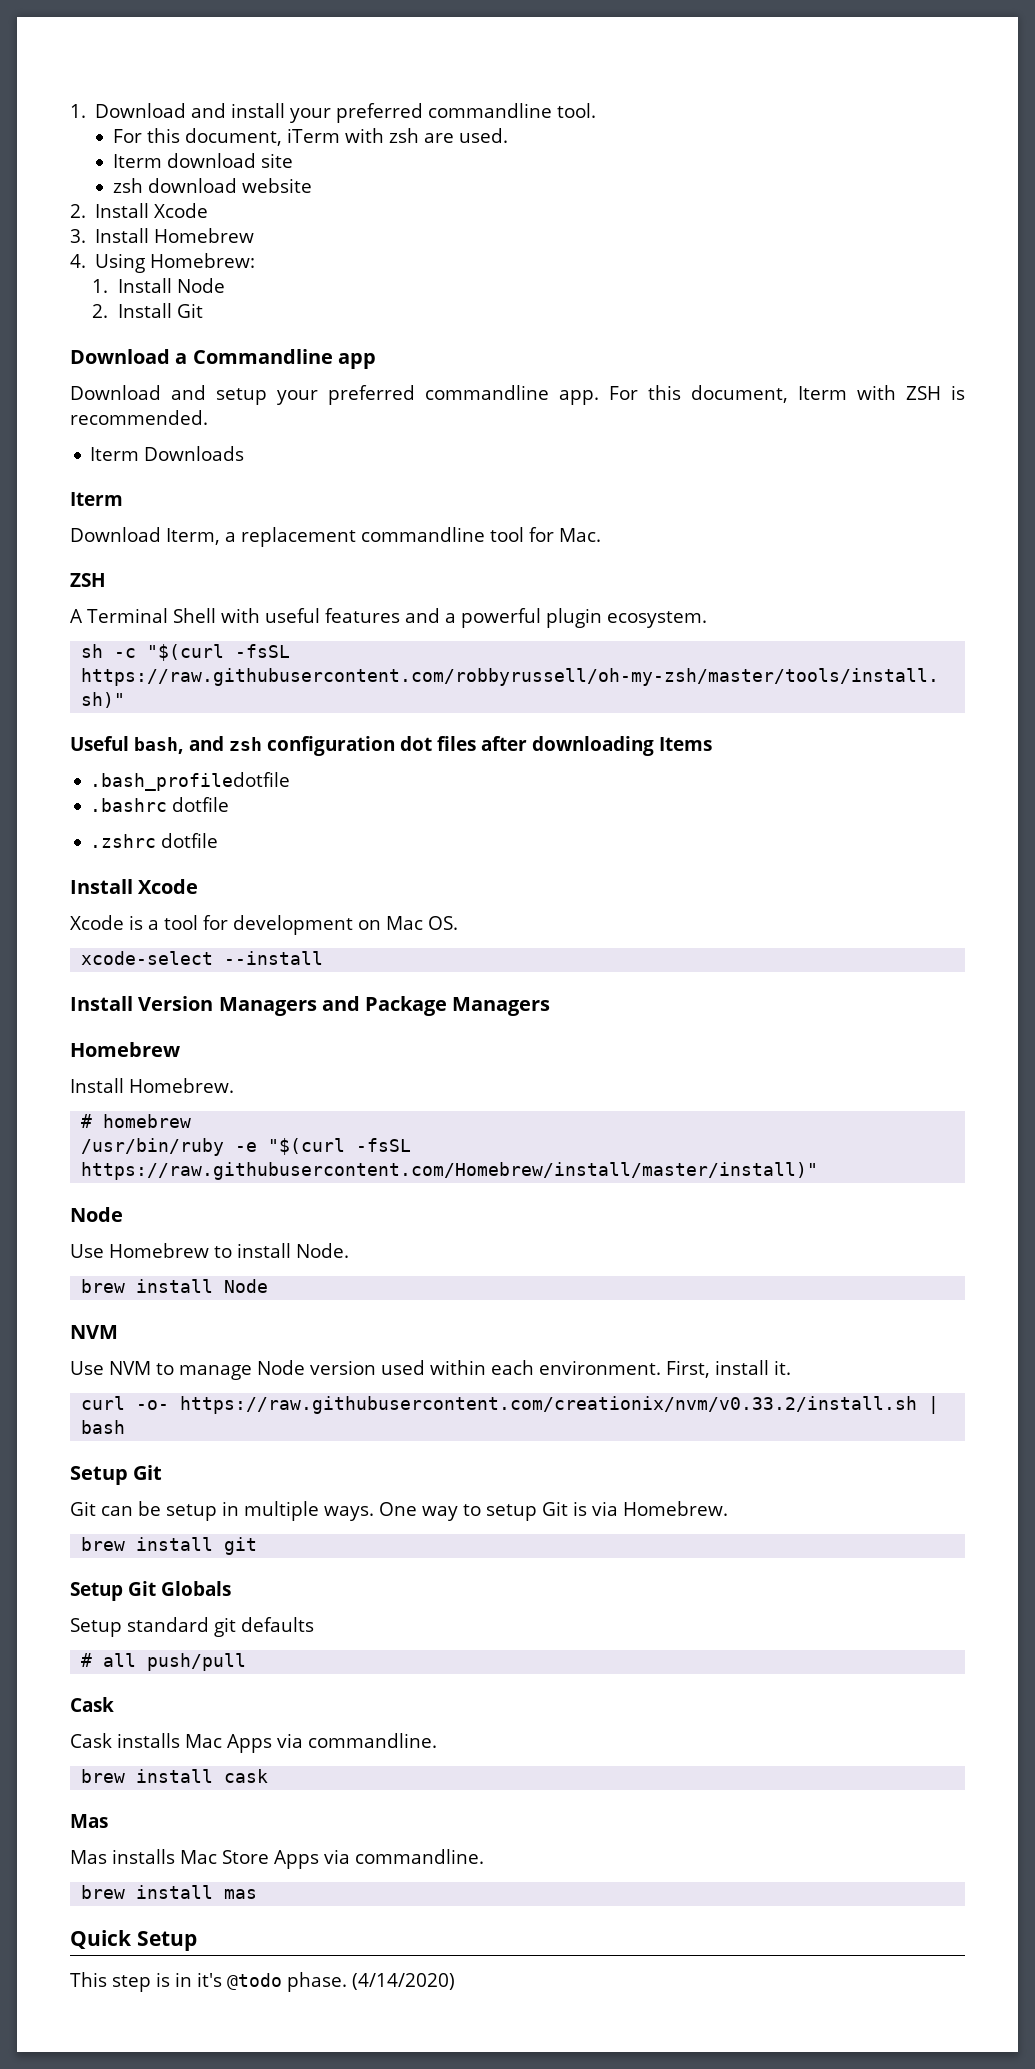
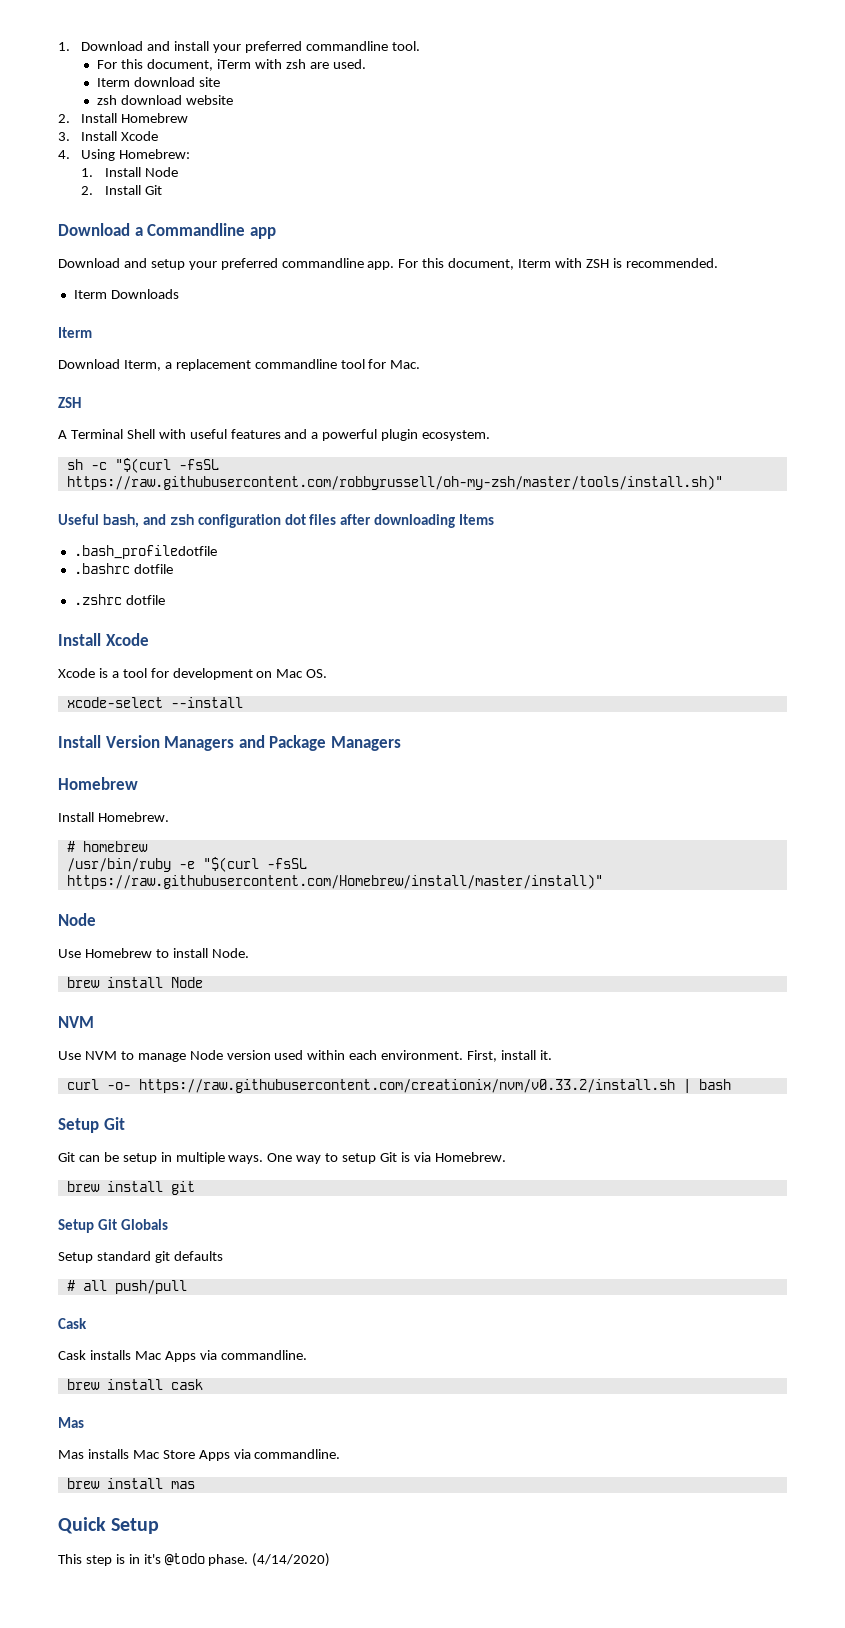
- 2. Install Xcode
+ 2. Install Homebrew
- 3. Install Homebrew
+ 3. Install Xcode

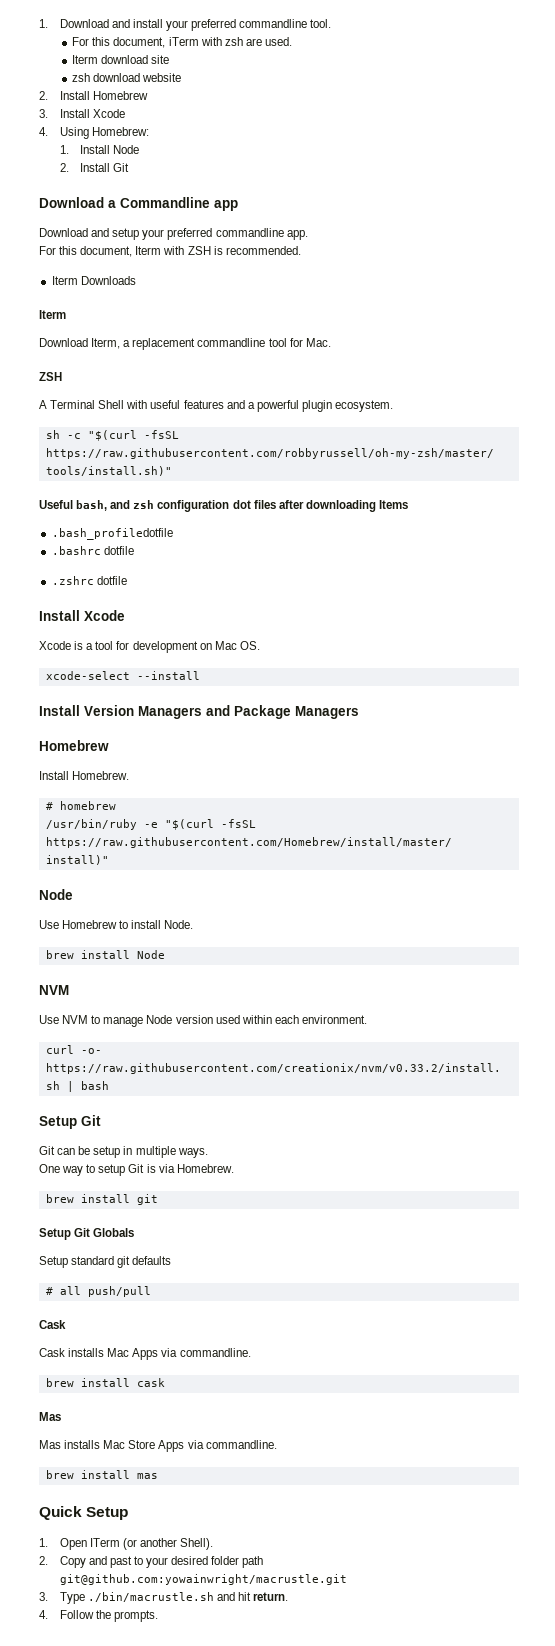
- Download and setup your preferred commandline app. For this document, Iterm with ZSH is recommended.
+ Download and setup your preferred commandline app.
+ For this document, Iterm with ZSH is recommended.
- First, install it.
- Git can be setup in multiple ways. One way to setup Git is via Homebrew.
+ Git can be setup in multiple ways.
+ One way to setup Git is via Homebrew.
- This step is in it's @todo phase. (4/14/2020)
+ 1. Open ITerm (or another Shell).
+ 2. Copy and past to your desired folder path git@github.com:yowainwright/macrustle.git
+ 3. Type ./bin/macrustle.sh and hit return.
+ 4. Follow the prompts.

